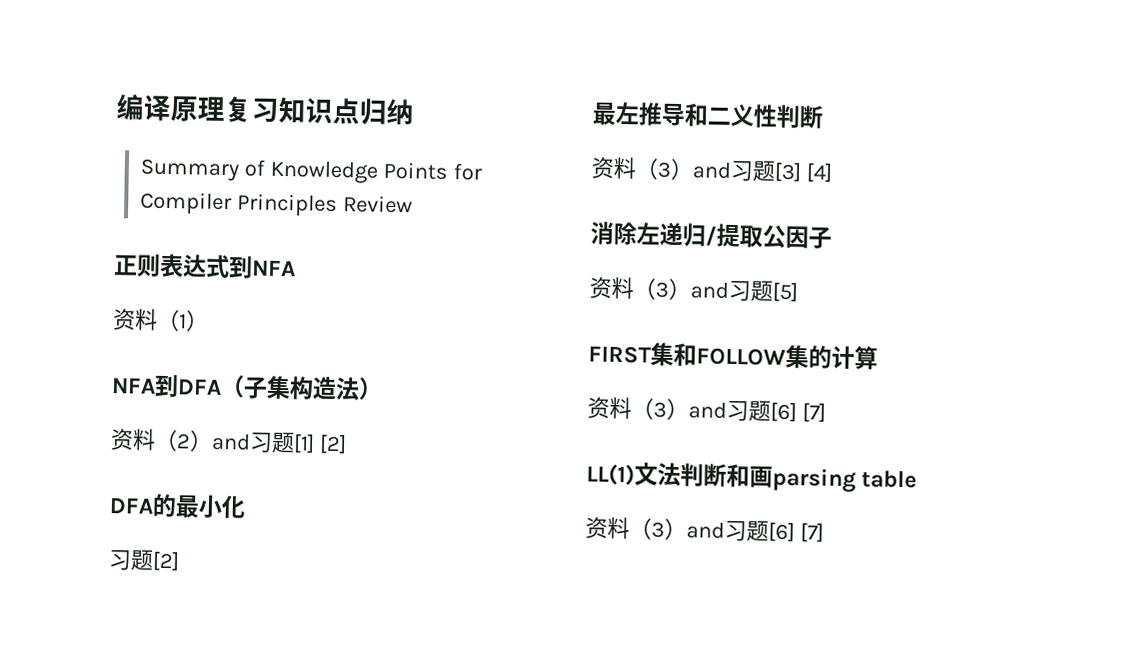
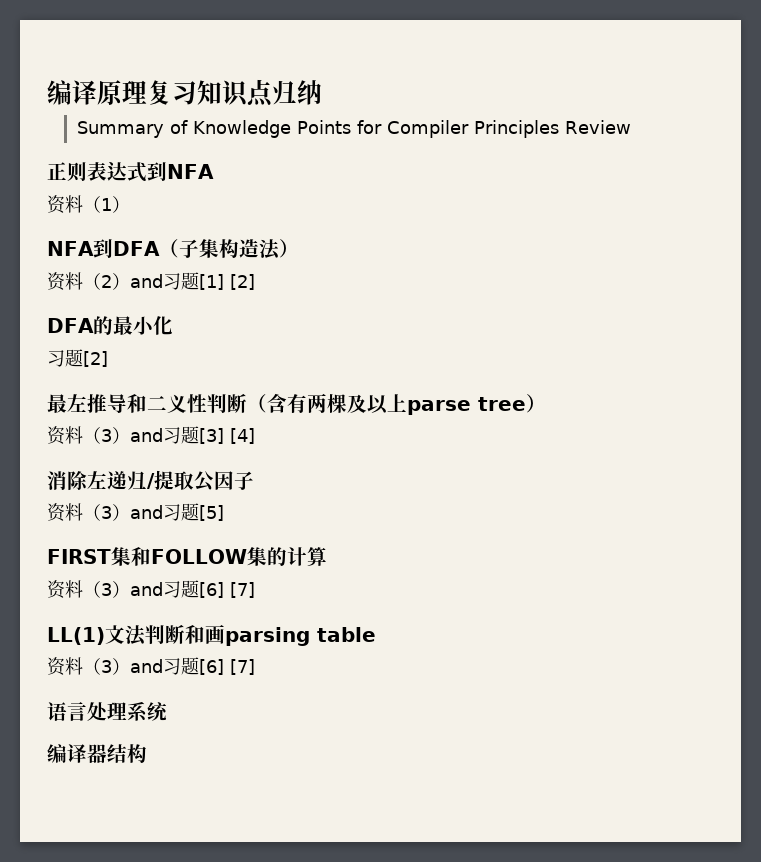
- 最左推导和二义性判断
+ 最左推导和二义性判断（含有两棵及以上parse tree）
+ 语言处理系统
+ 编译器结构

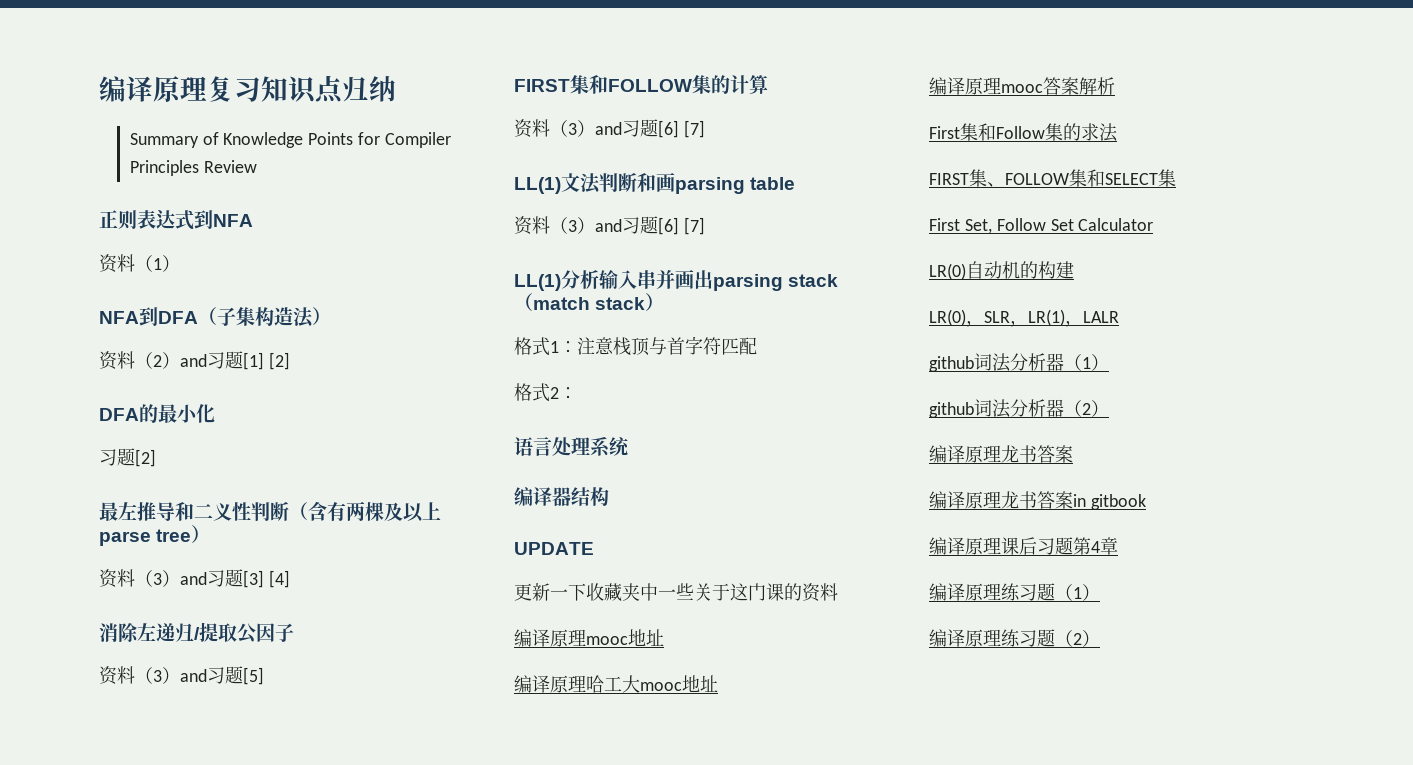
+ LL(1)分析输入串并画出parsing stack（match stack）
+ 格式1：注意栈顶与首字符匹配
+ 格式2：
+ UPDATE
+ 更新一下收藏夹中一些关于这门课的资料
+ 编译原理mooc地址
+ 编译原理哈工大mooc地址
+ 编译原理mooc答案解析
+ First集和Follow集的求法
+ FIRST集、FOLLOW集和SELECT集
+ First Set, Follow Set Calculator
+ LR(0)自动机的构建
+ LR(0)，SLR，LR(1)，LALR
+ github词法分析器（1）
+ github词法分析器（2）
+ 编译原理龙书答案
+ 编译原理龙书答案in gitbook
+ 编译原理课后习题第4章
+ 编译原理练习题（1）
+ 编译原理练习题（2）

